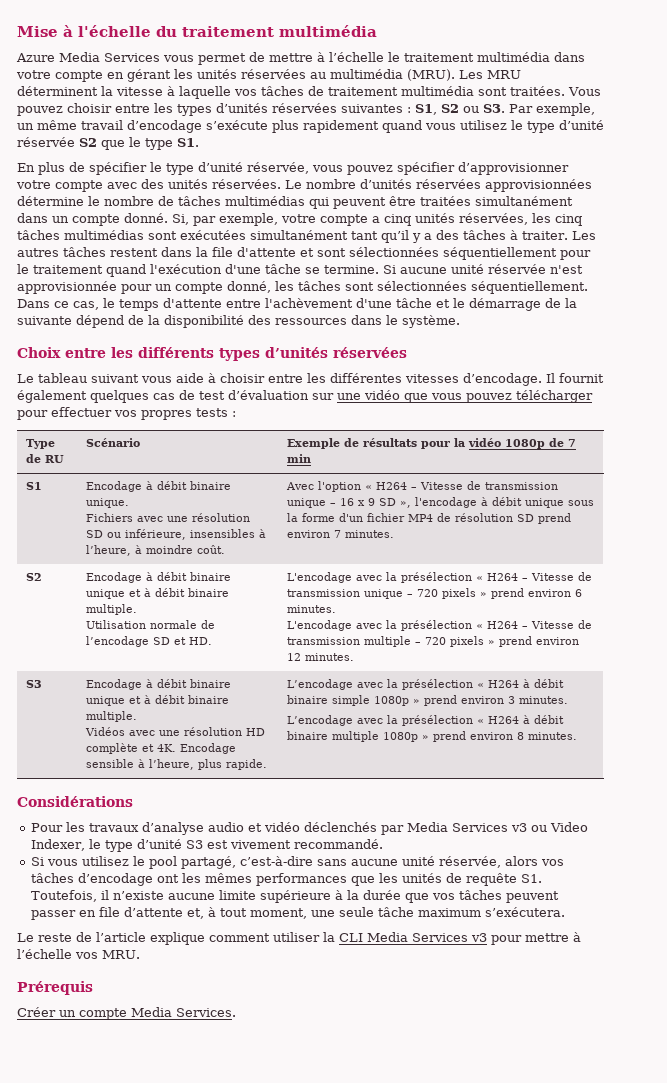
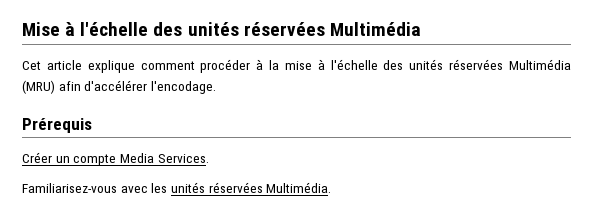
- Mise à l'échelle du traitement multimédia
- Azure Media Services vous permet de mettre à l’échelle le traitement multimédia dans votre compte en gérant les unités réservées au multimédia (MRU). Les MRU déterminent la vitesse à laquelle vos tâches de traitement multimédia sont traitées. Vous pouvez choisir entre les types d’unités réservées suivantes : S1, S2 ou S3. Par exemple, un même travail d’encodage s’exécute plus rapidement quand vous utilisez le type d’unité réservée S2 que le type S1.
- En plus de spécifier le type d’unité réservée, vous pouvez spécifier d’approvisionner votre compte avec des unités réservées. Le nombre d’unités réservées approvisionnées détermine le nombre de tâches multimédias qui peuvent être traitées simultanément dans un compte donné. Si, par exemple, votre compte a cinq unités réservées, les cinq tâches multimédias sont exécutées simultanément tant qu’il y a des tâches à traiter. Les autres tâches restent dans la file d'attente et sont sélectionnées séquentiellement pour le traitement quand l'exécution d'une tâche se termine. Si aucune unité réservée n'est approvisionnée pour un compte donné, les tâches sont sélectionnées séquentiellement. Dans ce cas, le temps d'attente entre l'achèvement d'une tâche et le démarrage de la suivante dépend de la disponibilité des ressources dans le système.
- Choix entre les différents types d’unités réservées
- Le tableau suivant vous aide à choisir entre les différentes vitesses d’encodage. Il fournit également quelques cas de test d’évaluation sur une vidéo que vous pouvez télécharger pour effectuer vos propres tests :
- Type de RU | Scénario | Exemple de résultats pour la vidéo 1080p de 7 min
- S1 | Encodage à débit binaire unique.
- Fichiers avec une résolution SD ou inférieure, insensibles à l’heure, à moindre coût. | Avec l'option « H264 – Vitesse de transmission unique – 16 x 9 SD », l'encodage à débit unique sous la forme d'un fichier MP4 de résolution SD prend environ 7 minutes.
- S2 | Encodage à débit binaire unique et à débit binaire multiple.
- Utilisation normale de l’encodage SD et HD. | L'encodage avec la présélection « H264 – Vitesse de transmission unique – 720 pixels » prend environ 6 minutes.
- L'encodage avec la présélection « H264 – Vitesse de transmission multiple – 720 pixels » prend environ 12 minutes.
- S3 | Encodage à débit binaire unique et à débit binaire multiple.
- Vidéos avec une résolution HD complète et 4K. Encodage sensible à l’heure, plus rapide. | L’encodage avec la présélection « H264 à débit binaire simple 1080p » prend environ 3 minutes.
- L’encodage avec la présélection « H264 à débit binaire multiple 1080p » prend environ 8 minutes.
- Considérations
- Pour les travaux d’analyse audio et vidéo déclenchés par Media Services v3 ou Video Indexer, le type d’unité S3 est vivement recommandé.
- Si vous utilisez le pool partagé, c’est-à-dire sans aucune unité réservée, alors vos tâches d’encodage ont les mêmes performances que les unités de requête S1. Toutefois, il n’existe aucune limite supérieure à la durée que vos tâches peuvent passer en file d’attente et, à tout moment, une seule tâche maximum s’exécutera.
- Le reste de l’article explique comment utiliser la CLI Media Services v3 pour mettre à l’échelle vos MRU.
+ Mise à l'échelle des unités réservées Multimédia
+ Cet article explique comment procéder à la mise à l'échelle des unités réservées Multimédia (MRU) afin d'accélérer l'encodage.
+ Familiarisez-vous avec les unités réservées Multimédia.

